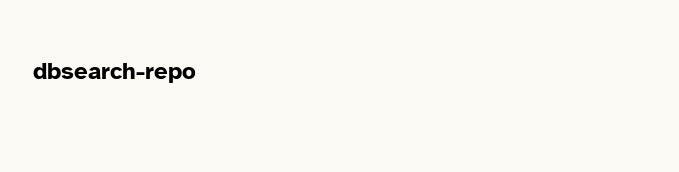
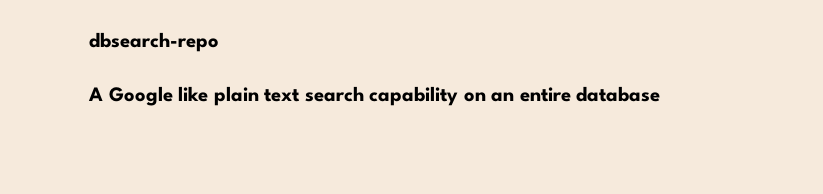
+ A Google like plain text search capability on an entire database

